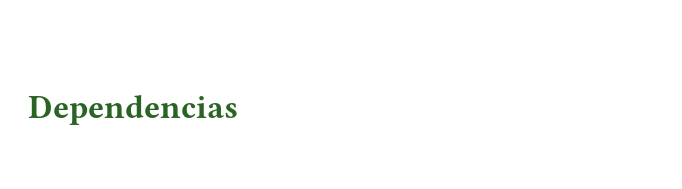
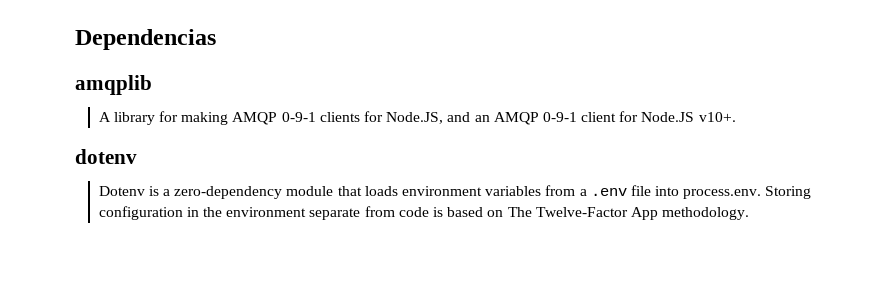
+ amqplib
+ A library for making AMQP 0-9-1 clients for Node.JS, and an AMQP 0-9-1 client for Node.JS v10+.
+ dotenv
+ Dotenv is a zero-dependency module that loads environment variables from a .env file into process.env. Storing configuration in the environment separate from code is based on The Twelve-Factor App methodology.

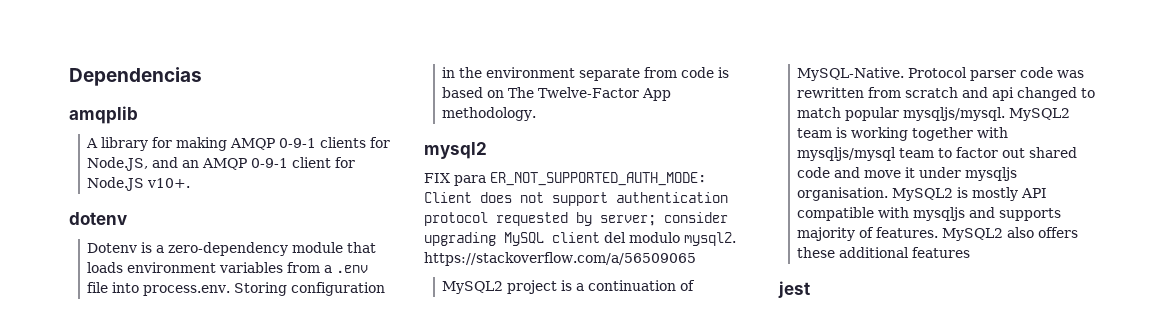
+ mysql2
+ FIX para ER_NOT_SUPPORTED_AUTH_MODE: Client does not support authentication protocol requested by server; consider upgrading MySQL client del modulo mysql2. https://stackoverflow.com/a/56509065
+ MySQL2 project is a continuation of MySQL-Native. Protocol parser code was rewritten from scratch and api changed to match popular mysqljs/mysql. MySQL2 team is working together with mysqljs/mysql team to factor out shared code and move it under mysqljs organisation. MySQL2 is mostly API compatible with mysqljs and supports majority of features. MySQL2 also offers these additional features
+ jest

